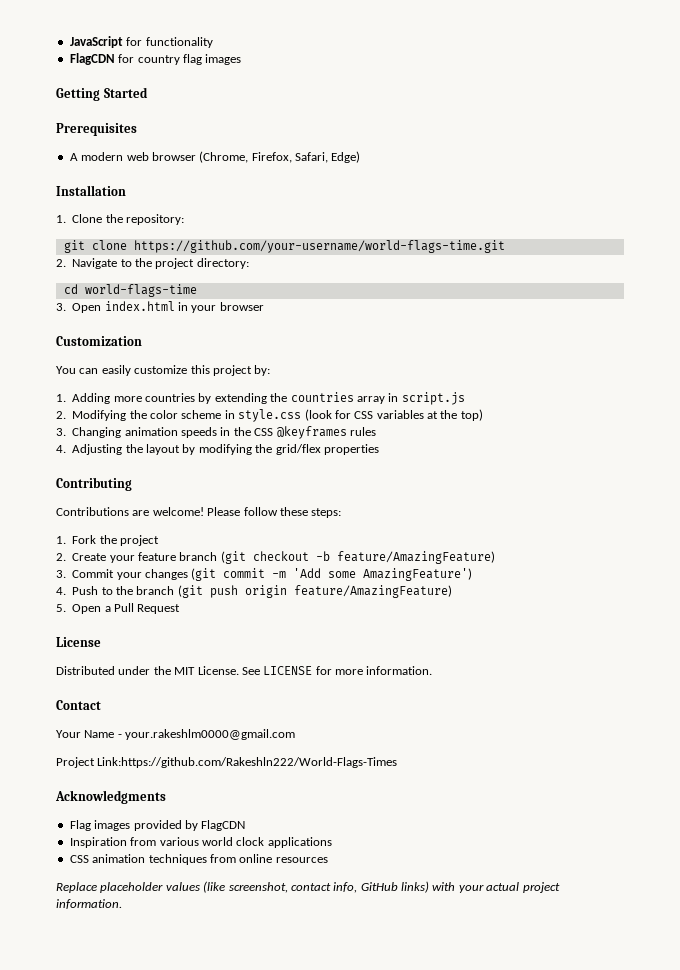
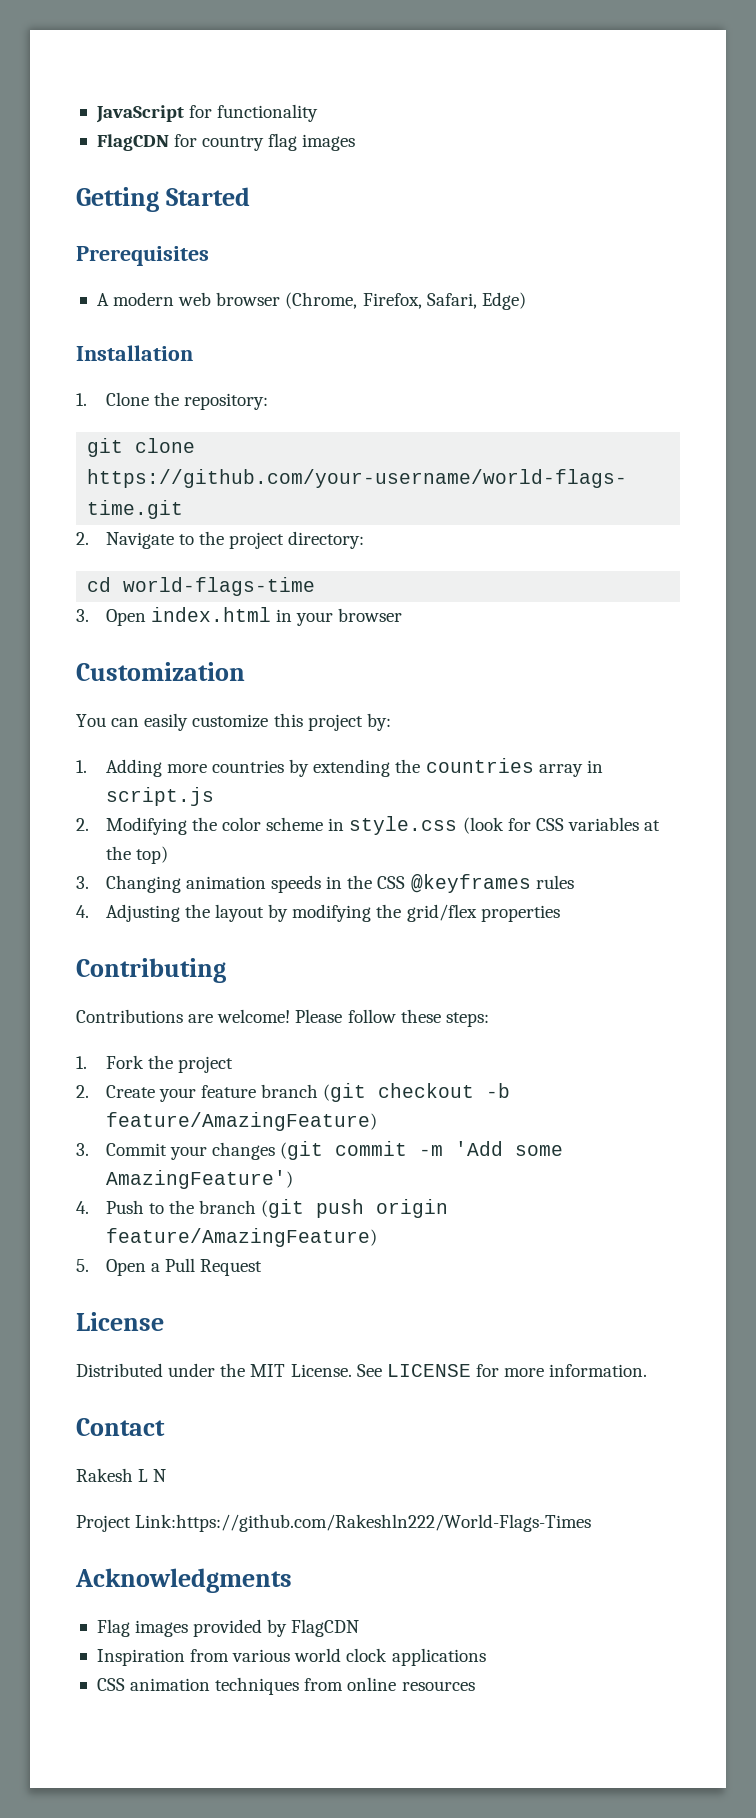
- Your Name - your.rakeshlm0000@gmail.com
+ Rakesh L N
- Replace placeholder values (like screenshot, contact info, GitHub links) with your actual project information.

